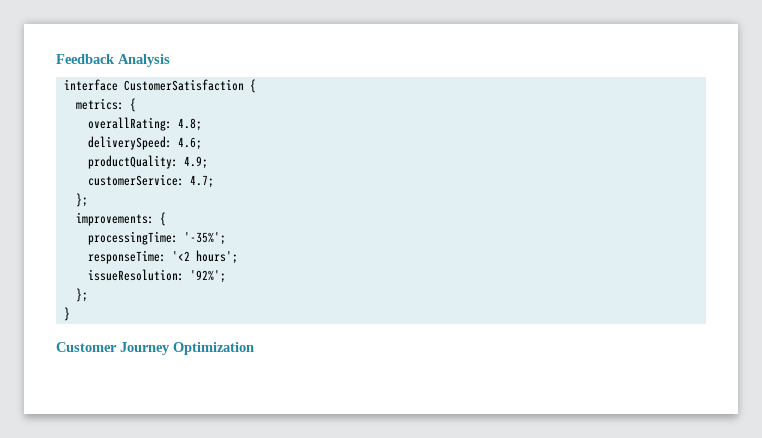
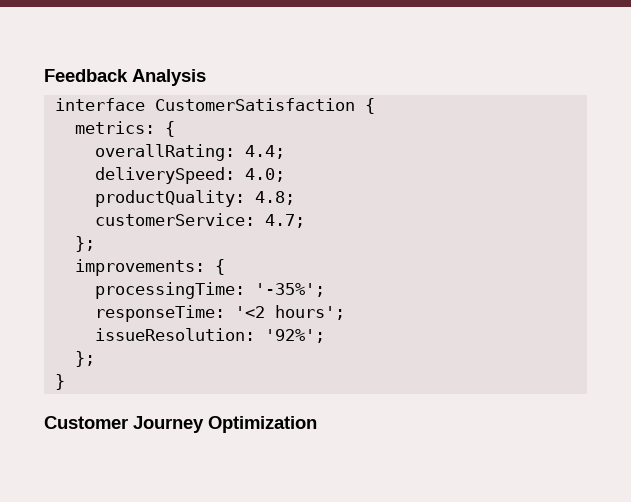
- overallRating: 4.8;
+ overallRating: 4.4;
- deliverySpeed: 4.6;
+ deliverySpeed: 4.0;
- productQuality: 4.9;
+ productQuality: 4.8;

